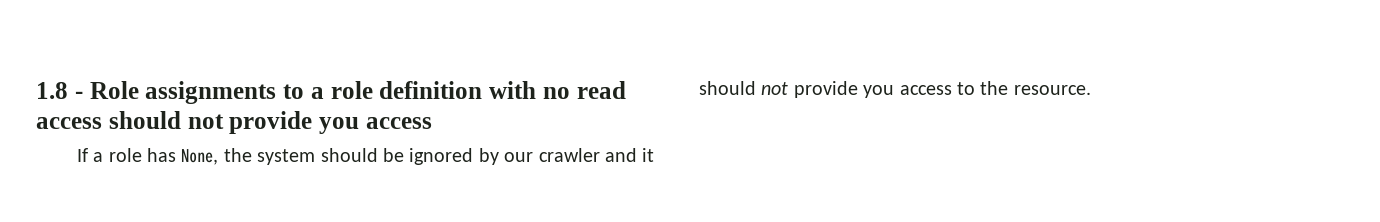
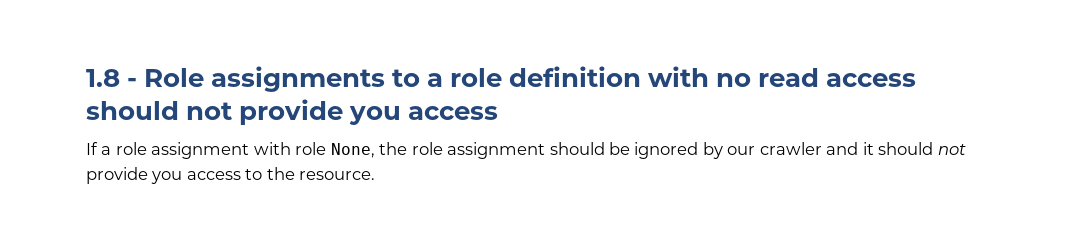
- If a role has None, the system should be ignored by our crawler and it should not provide you access to the resource.
+ If a role assignment with role None, the role assignment should be ignored by our crawler and it should not provide you access to the resource.

